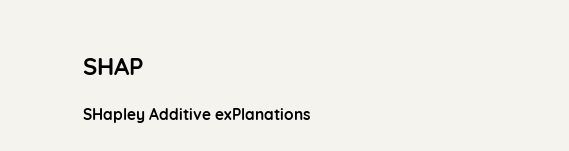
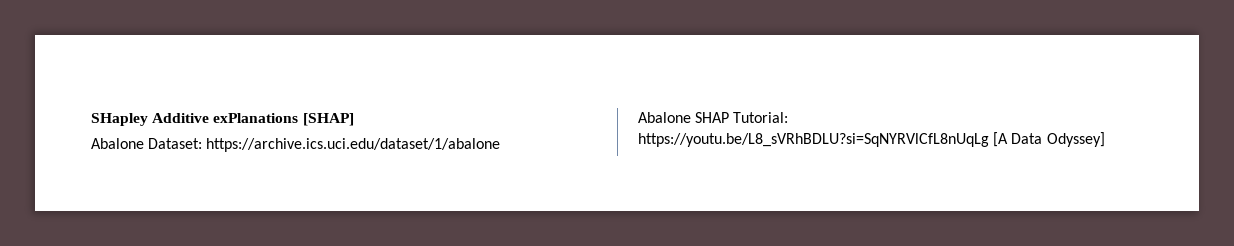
- SHAP
- SHapley Additive exPlanations
+ SHapley Additive exPlanations [SHAP]
+ Abalone Dataset: https://archive.ics.uci.edu/dataset/1/abalone
+ Abalone SHAP Tutorial: https://youtu.be/L8_sVRhBDLU?si=SqNYRVlCfL8nUqLg [A Data Odyssey]

